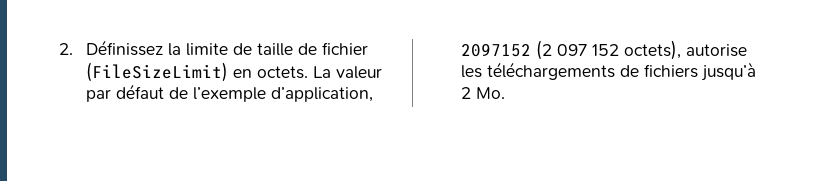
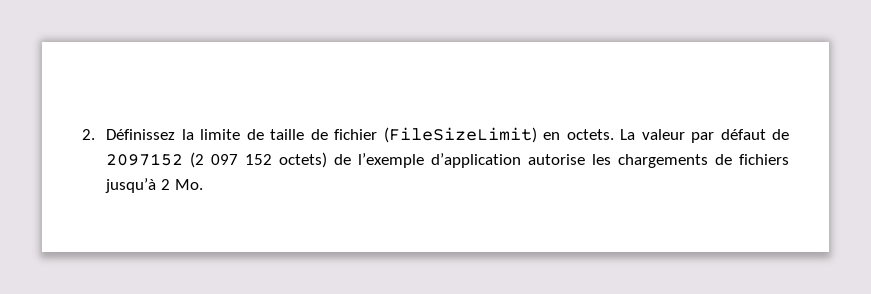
- La valeur par défaut de l’exemple d’application, 2097152 (2 097 152 octets), autorise les téléchargements de fichiers jusqu’à 2 Mo.
+ La valeur par défaut de 2097152 (2 097 152 octets) de l’exemple d’application autorise les chargements de fichiers jusqu’à 2 Mo.

